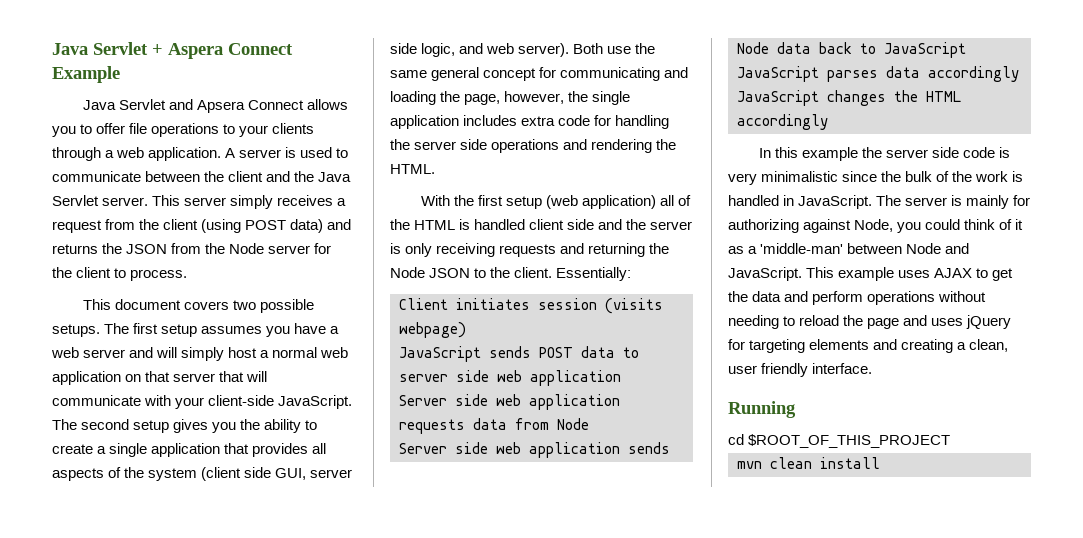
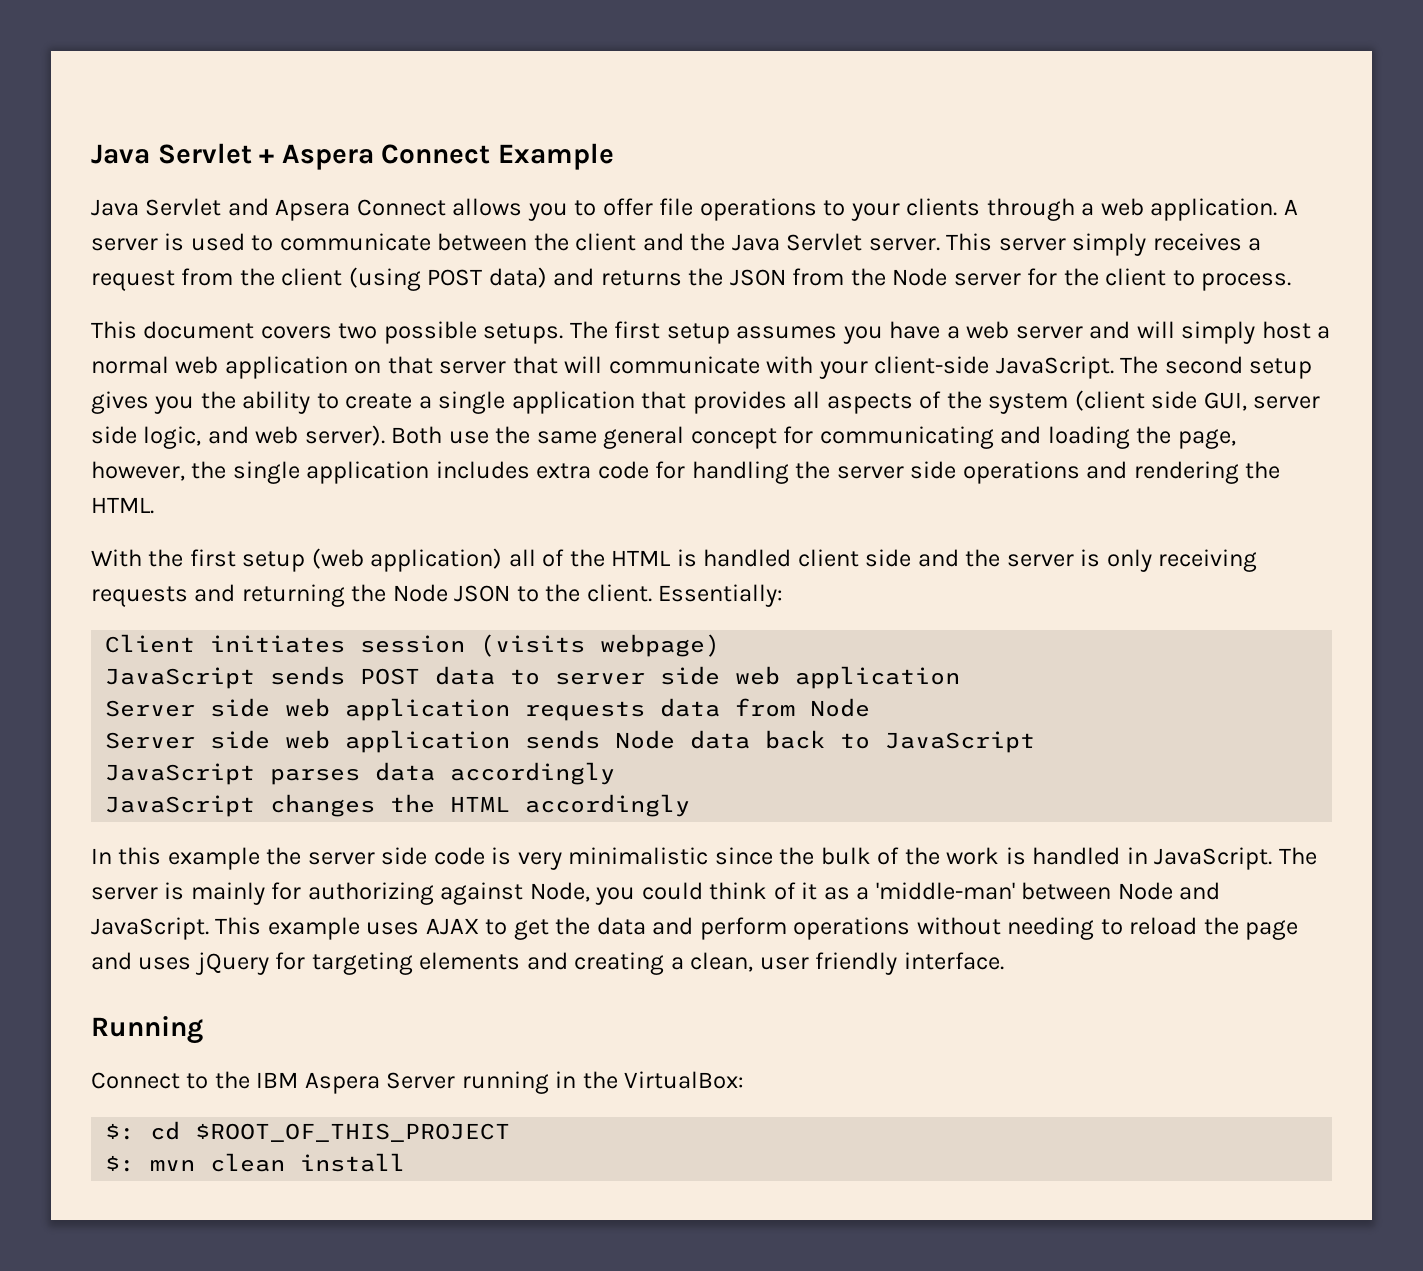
- cd $ROOT_OF_THIS_PROJECT
+ Connect to the IBM Aspera Server running in the VirtualBox:
+ $: cd $ROOT_OF_THIS_PROJECT
- mvn clean install
+ $: mvn clean install

